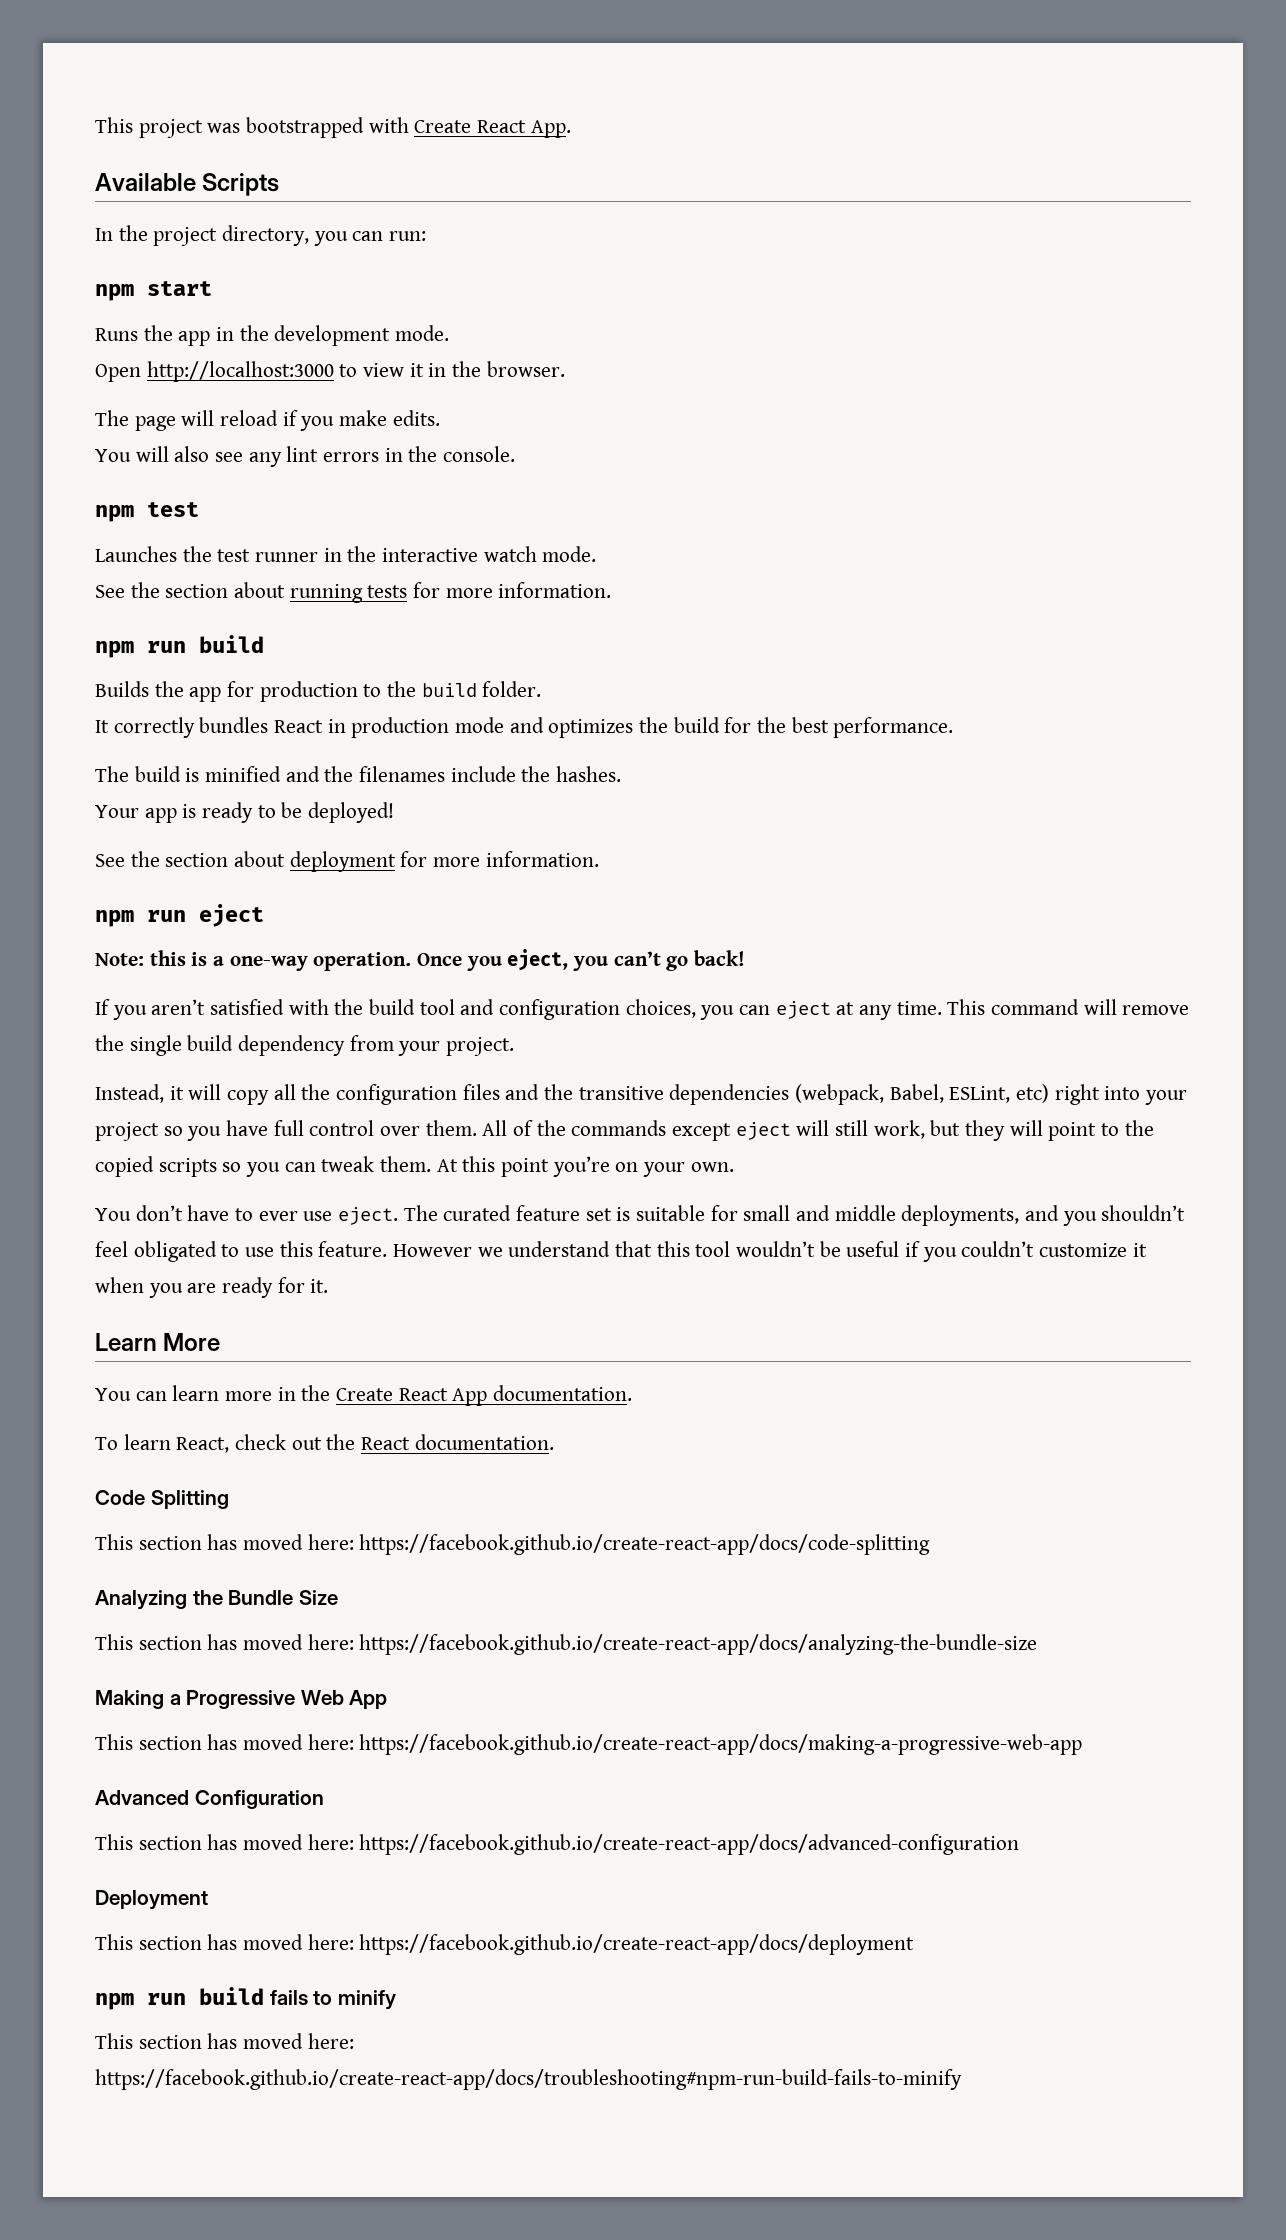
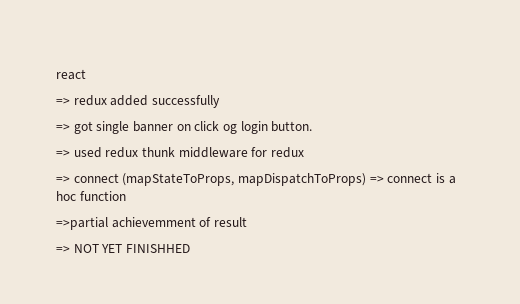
- This project was bootstrapped with Create React App.
- Available Scripts
- In the project directory, you can run:
- npm start
- Runs the app in the development mode.
- Open http://localhost:3000 to view it in the browser.
- The page will reload if you make edits.
- You will also see any lint errors in the console.
- npm test
- Launches the test runner in the interactive watch mode.
- See the section about running tests for more information.
- npm run build
- Builds the app for production to the build folder.
- It correctly bundles React in production mode and optimizes the build for the best performance.
- The build is minified and the filenames include the hashes.
- Your app is ready to be deployed!
- See the section about deployment for more information.
- npm run eject
- Note: this is a one-way operation. Once you eject, you can’t go back!
- If you aren’t satisfied with the build tool and configuration choices, you can eject at any time. This command will remove the single build dependency from your project.
- Instead, it will copy all the configuration files and the transitive dependencies (webpack, Babel, ESLint, etc) right into your project so you have full control over them. All of the commands except eject will still work, but they will point to the copied scripts so you can tweak them. At this point you’re on your own.
- You don’t have to ever use eject. The curated feature set is suitable for small and middle deployments, and you shouldn’t feel obligated to use this feature. However we understand that this tool wouldn’t be useful if you couldn’t customize it when you are ready for it.
- Learn More
- You can learn more in the Create React App documentation.
- To learn React, check out the React documentation.
- Code Splitting
- This section has moved here: https://facebook.github.io/create-react-app/docs/code-splitting
- Analyzing the Bundle Size
- This section has moved here: https://facebook.github.io/create-react-app/docs/analyzing-the-bundle-size
- Making a Progressive Web App
- This section has moved here: https://facebook.github.io/create-react-app/docs/making-a-progressive-web-app
- Advanced Configuration
- This section has moved here: https://facebook.github.io/create-react-app/docs/advanced-configuration
- Deployment
- This section has moved here: https://facebook.github.io/create-react-app/docs/deployment
- npm run build fails to minify
- This section has moved here: https://facebook.github.io/create-react-app/docs/troubleshooting#npm-run-build-fails-to-minify
+ react
+ => redux added successfully
+ => got single banner on click og login button.
+ => used redux thunk middleware for redux
+ => connect (mapStateToProps, mapDispatchToProps) => connect is a hoc function
+ =>partial achievemment of result
+ => NOT YET FINISHHED

